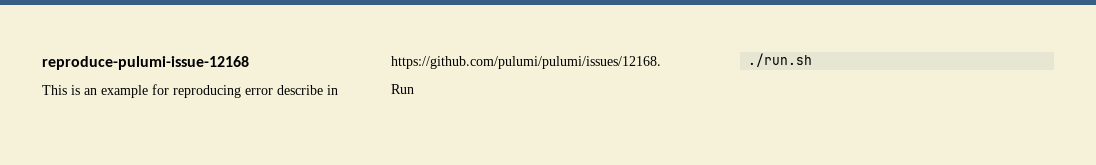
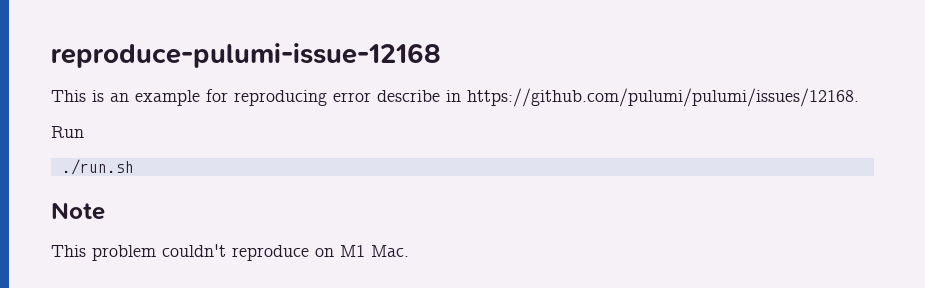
+ Note
+ This problem couldn't reproduce on M1 Mac.

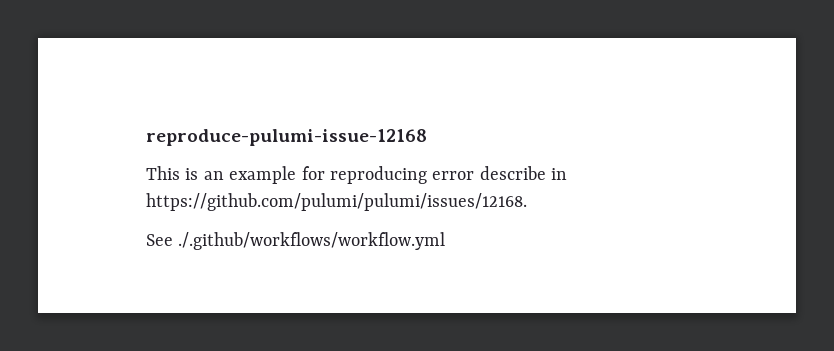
- Run
- ./run.sh
- Note
- This problem couldn't reproduce on M1 Mac.
+ See ./.github/workflows/workflow.yml

